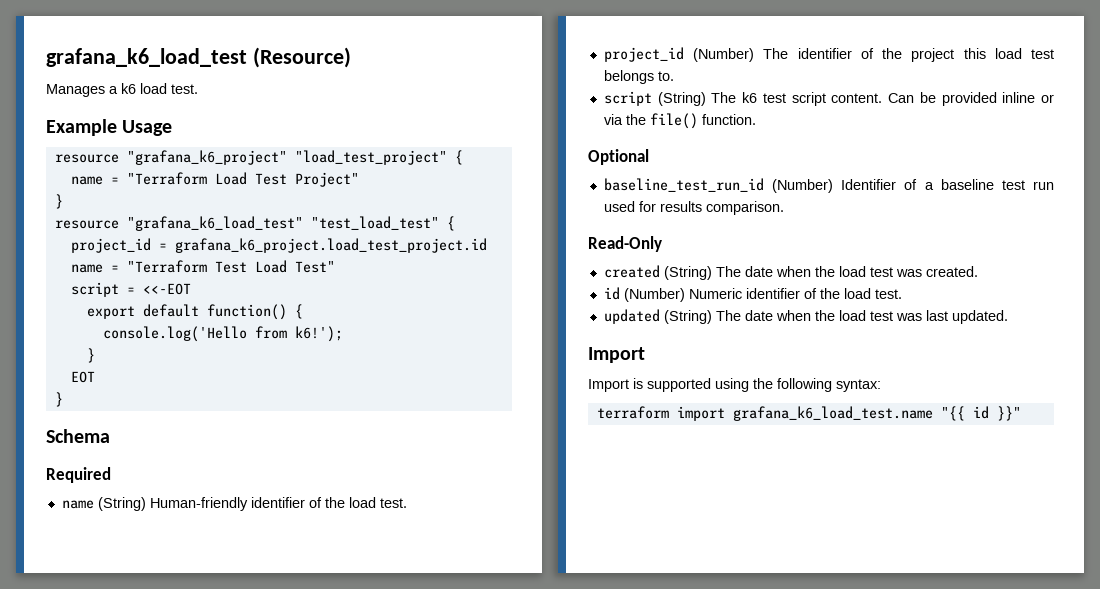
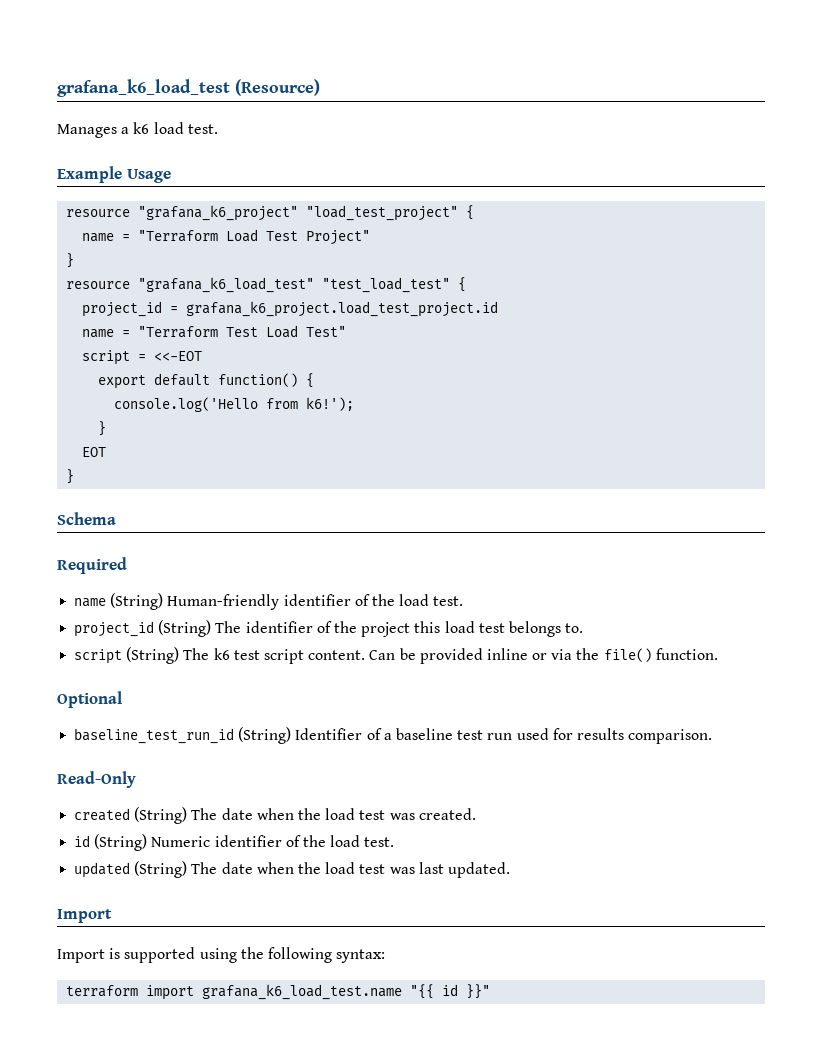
- project_id (Number) The identifier of the project this load test belongs to.
+ project_id (String) The identifier of the project this load test belongs to.
- baseline_test_run_id (Number) Identifier of a baseline test run used for results comparison.
+ baseline_test_run_id (String) Identifier of a baseline test run used for results comparison.
- id (Number) Numeric identifier of the load test.
+ id (String) Numeric identifier of the load test.

